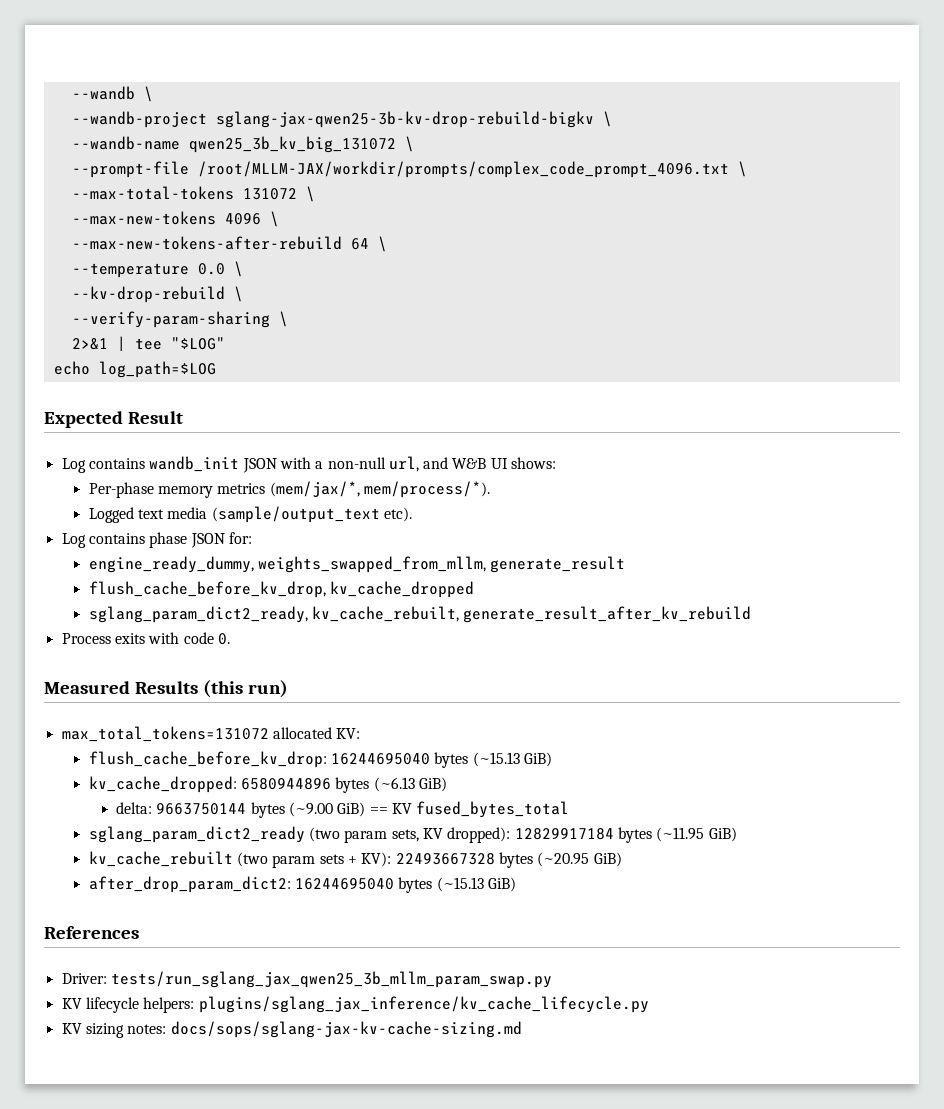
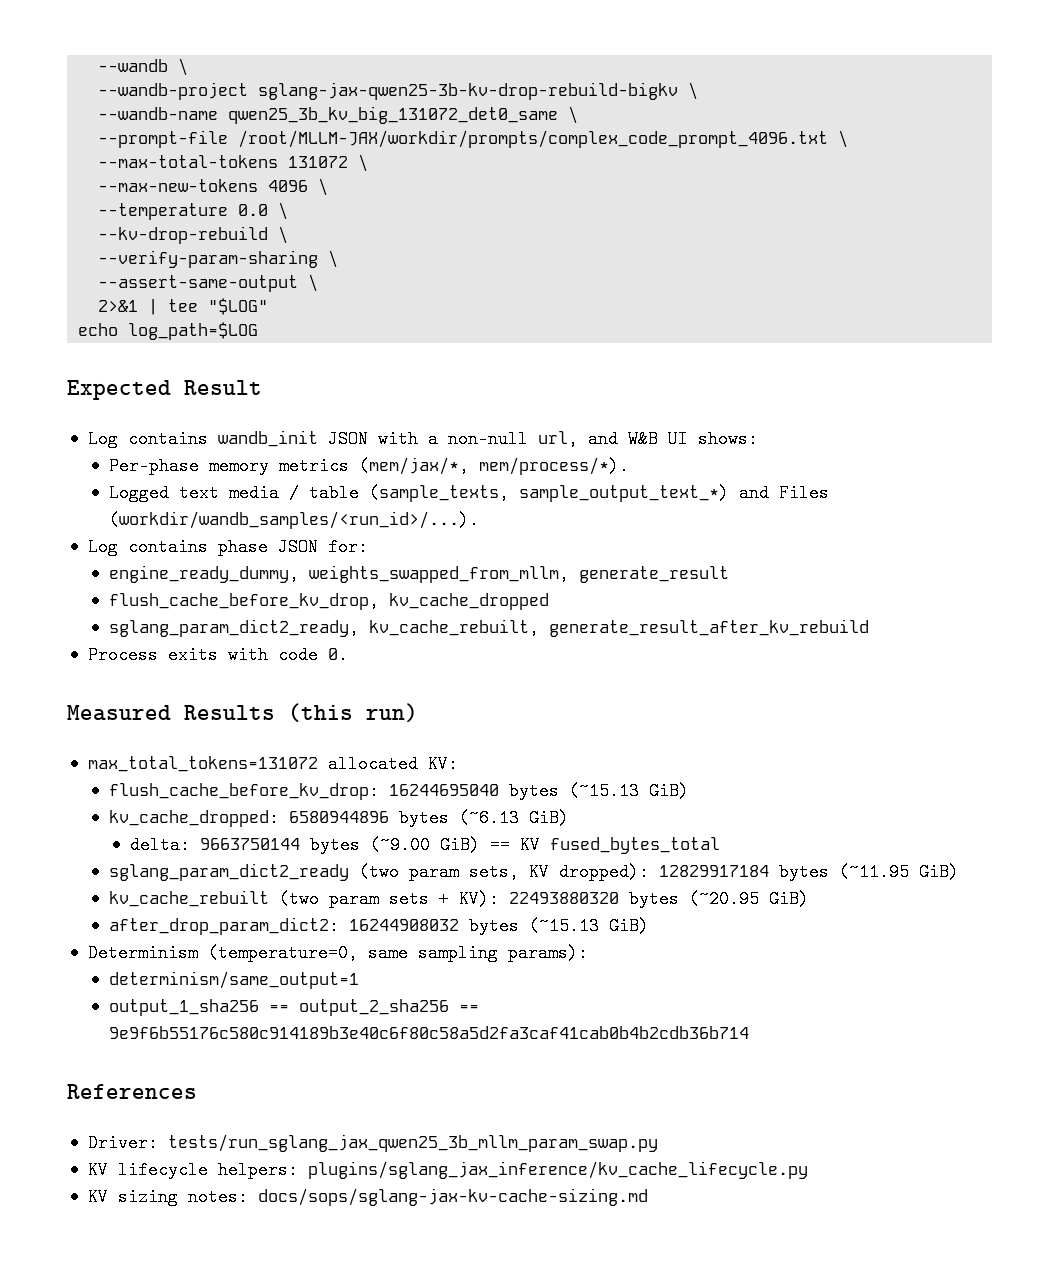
- --wandb-name qwen25_3b_kv_big_131072 \
+ --wandb-name qwen25_3b_kv_big_131072_det0_same \
- --max-new-tokens-after-rebuild 64 \
+ --assert-same-output \
- Logged text media (sample/output_text etc).
+ Logged text media / table (sample_texts, sample_output_text_*) and Files (workdir/wandb_samples/<run_id>/...).
- kv_cache_rebuilt (two param sets + KV): 22493667328 bytes (~20.95 GiB)
+ kv_cache_rebuilt (two param sets + KV): 22493880320 bytes (~20.95 GiB)
- after_drop_param_dict2: 16244695040 bytes (~15.13 GiB)
+ after_drop_param_dict2: 16244908032 bytes (~15.13 GiB)
+ Determinism (temperature=0, same sampling params):
+ determinism/same_output=1
+ output_1_sha256 == output_2_sha256 == 9e9f6b55176c580c914189b3e40c6f80c58a5d2fa3caf41cab0b4b2cdb36b714

